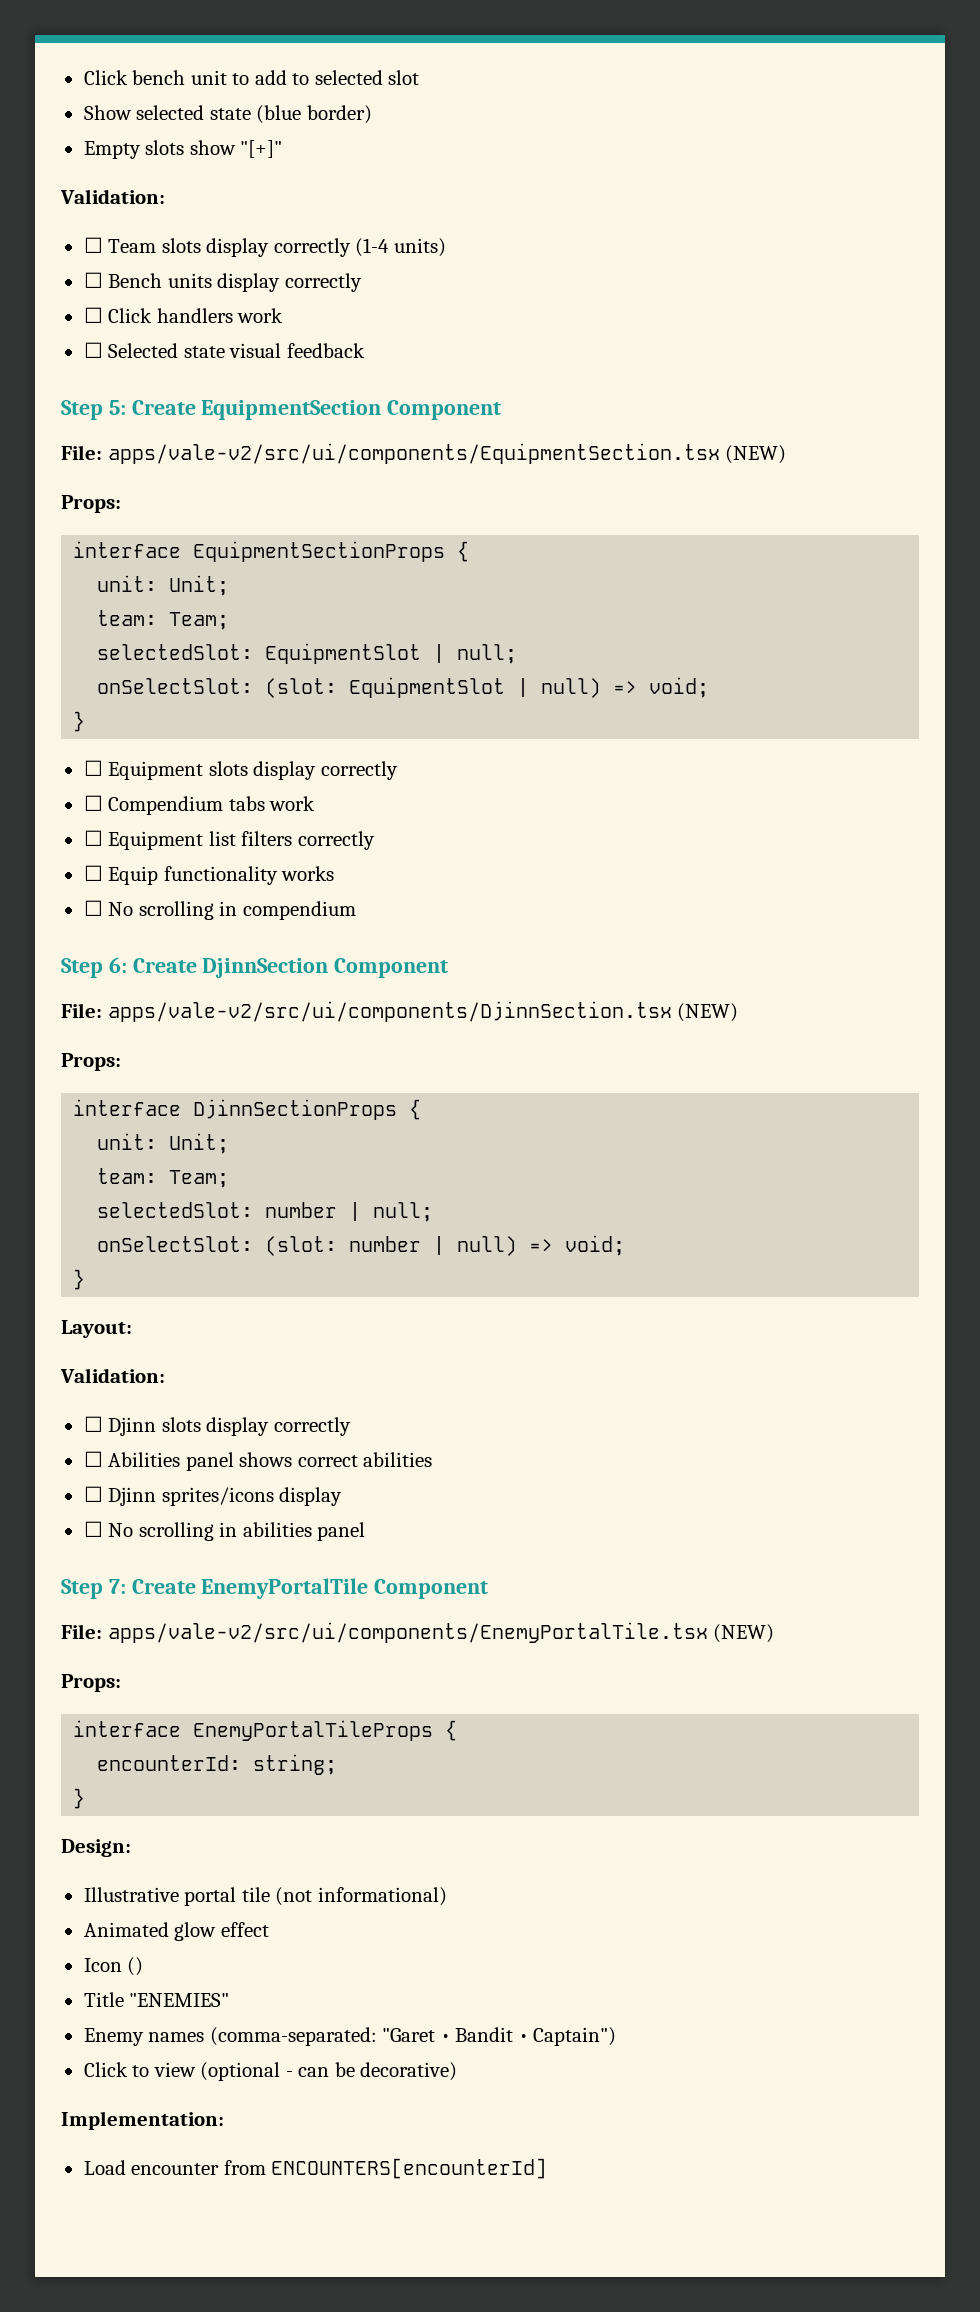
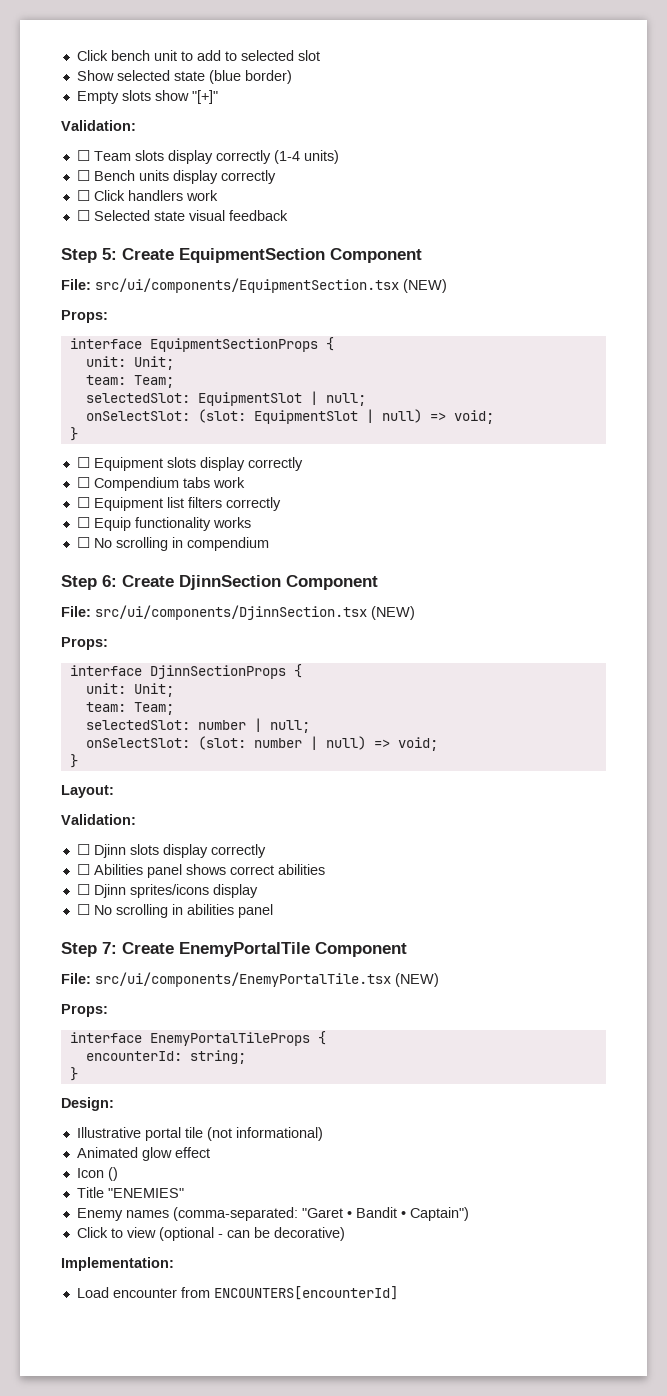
- File: apps/vale-v2/src/ui/components/EquipmentSection.tsx (NEW)
+ File: src/ui/components/EquipmentSection.tsx (NEW)
- File: apps/vale-v2/src/ui/components/DjinnSection.tsx (NEW)
+ File: src/ui/components/DjinnSection.tsx (NEW)
- File: apps/vale-v2/src/ui/components/EnemyPortalTile.tsx (NEW)
+ File: src/ui/components/EnemyPortalTile.tsx (NEW)

